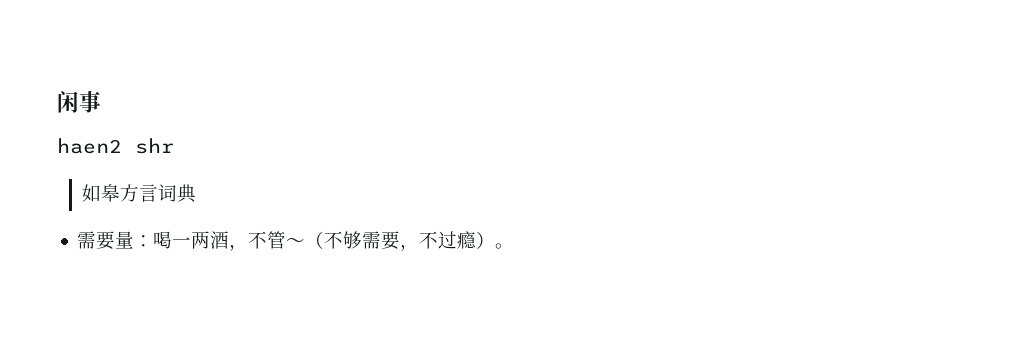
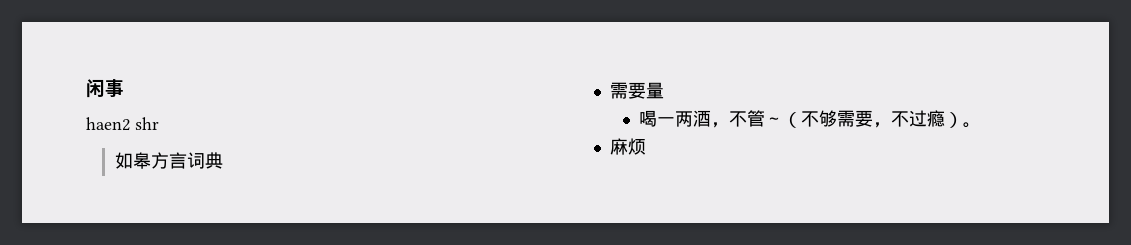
- 需要量：喝一两酒，不管～（不够需要，不过瘾）。
+ 需要量
+ 喝一两酒，不管～（不够需要，不过瘾）。
+ 麻烦

